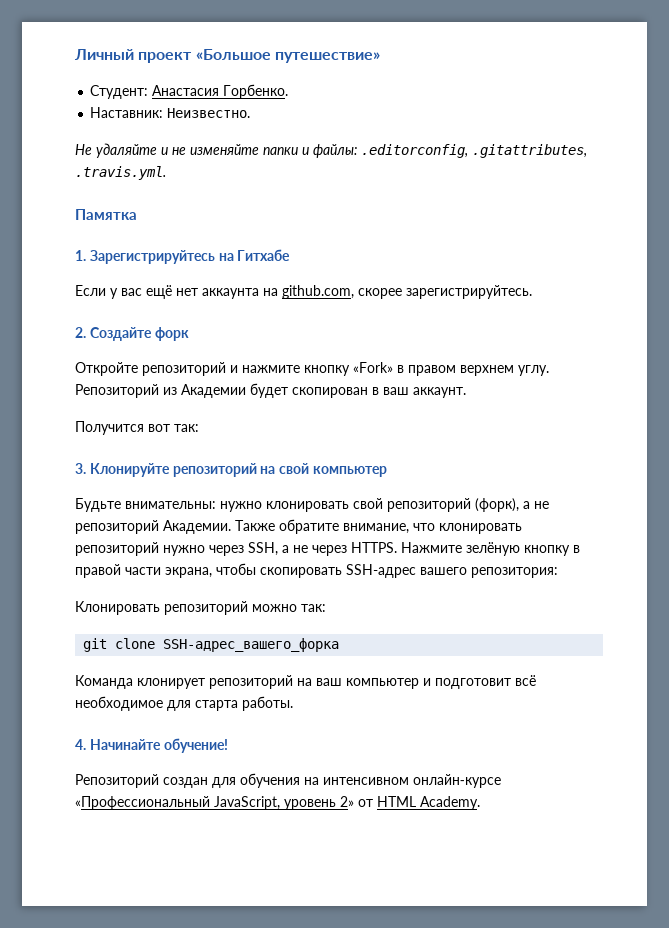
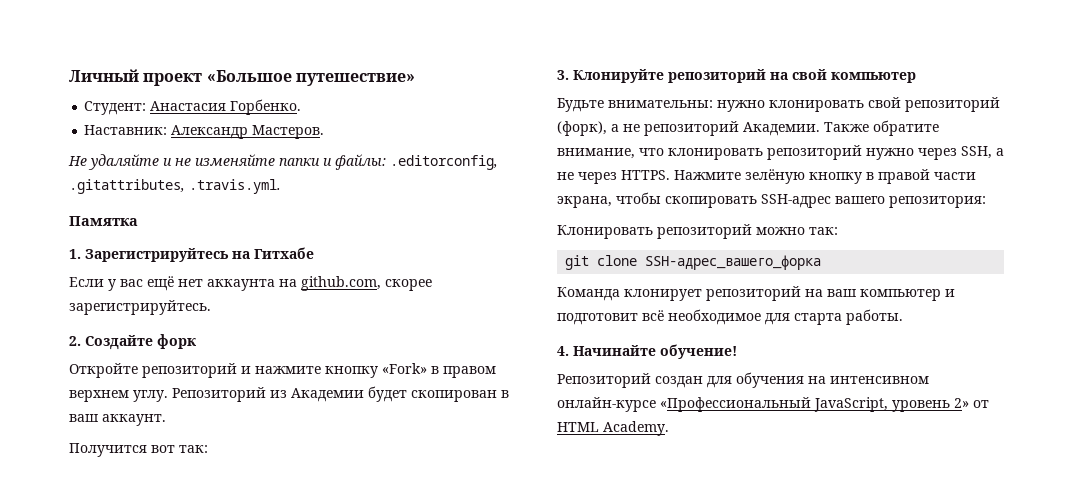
- Наставник: Неизвестно.
+ Наставник: Александр Мастеров.

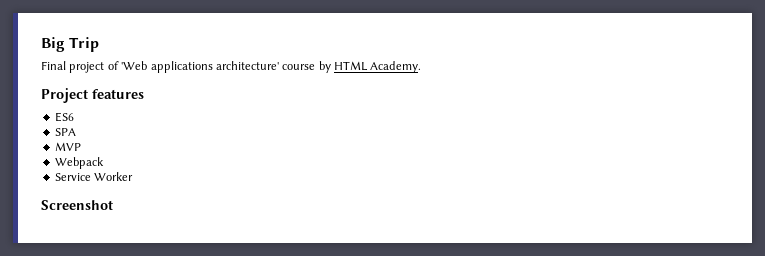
- Личный проект «Большое путешествие»
- Студент: Анастасия Горбенко.
- Наставник: Александр Мастеров.
- Не удаляйте и не изменяйте папки и файлы: .editorconfig, .gitattributes, .travis.yml.
- Памятка
- 1. Зарегистрируйтесь на Гитхабе
- Если у вас ещё нет аккаунта на github.com, скорее зарегистрируйтесь.
- 2. Создайте форк
- Откройте репозиторий и нажмите кнопку «Fork» в правом верхнем углу. Репозиторий из Академии будет скопирован в ваш аккаунт.
- Получится вот так:
- 3. Клонируйте репозиторий на свой компьютер
- Будьте внимательны: нужно клонировать свой репозиторий (форк), а не репозиторий Академии. Также обратите внимание, что клонировать репозиторий нужно через SSH, а не через HTTPS. Нажмите зелёную кнопку в правой части экрана, чтобы скопировать SSH-адрес вашего репозитория:
- Клонировать репозиторий можно так:
- git clone SSH-адрес_вашего_форка
- Команда клонирует репозиторий на ваш компьютер и подготовит всё необходимое для старта работы.
- 4. Начинайте обучение!
- Репозиторий создан для обучения на интенсивном онлайн‑курсе «Профессиональный JavaScript, уровень 2» от HTML Academy.
+ Big Trip
+ Final project of 'Web applications architecture' course by HTML Academy.
+ Project features
+ ES6
+ SPA
+ MVP
+ Webpack
+ Service Worker
+ Screenshot

